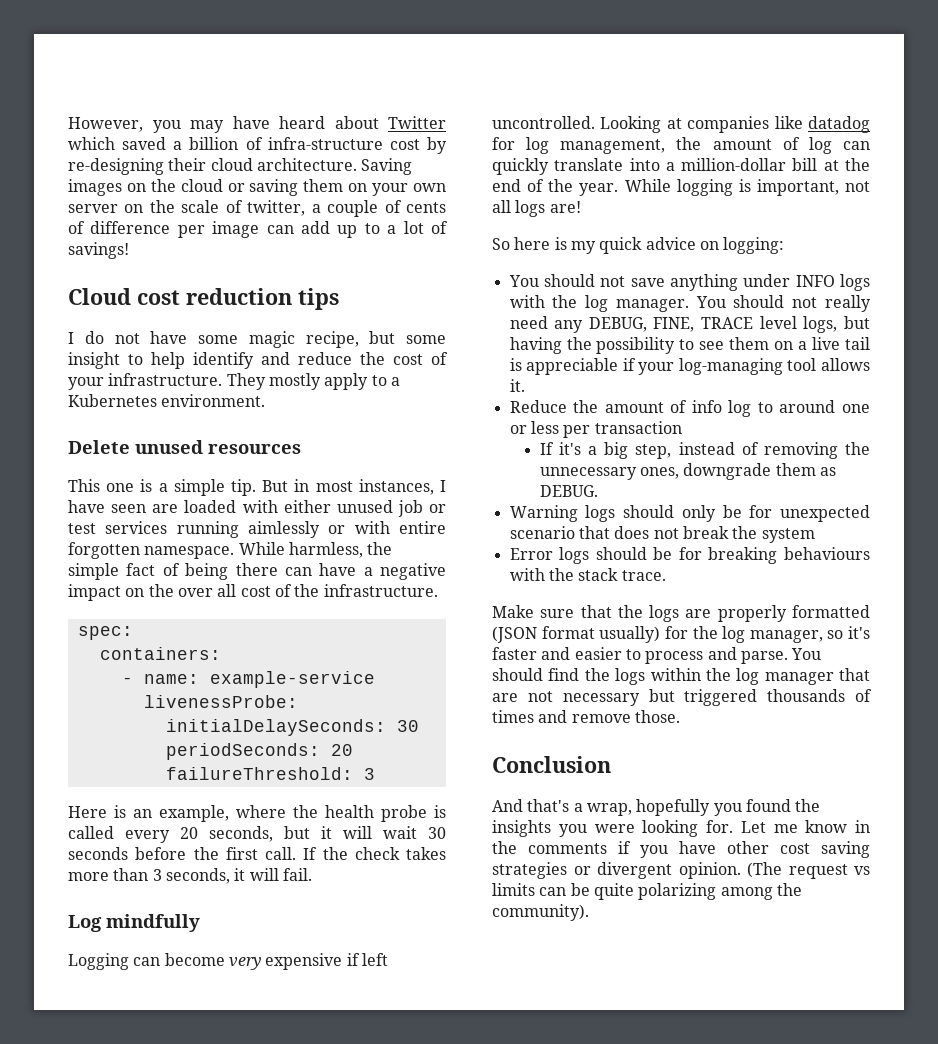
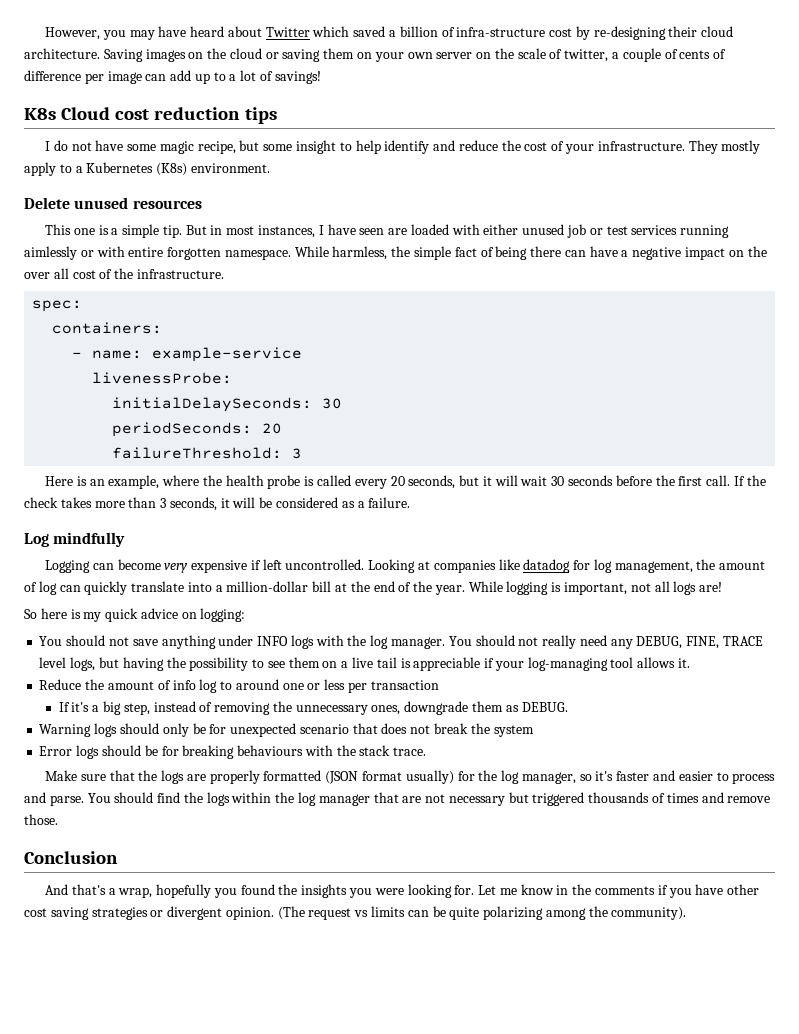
- Cloud cost reduction tips
+ K8s Cloud cost reduction tips
- They mostly apply to a Kubernetes environment.
+ They mostly apply to a Kubernetes (K8s) environment.
- If the check takes more than 3 seconds, it will fail.
+ If the check takes more than 3 seconds, it will be considered as a failure.

